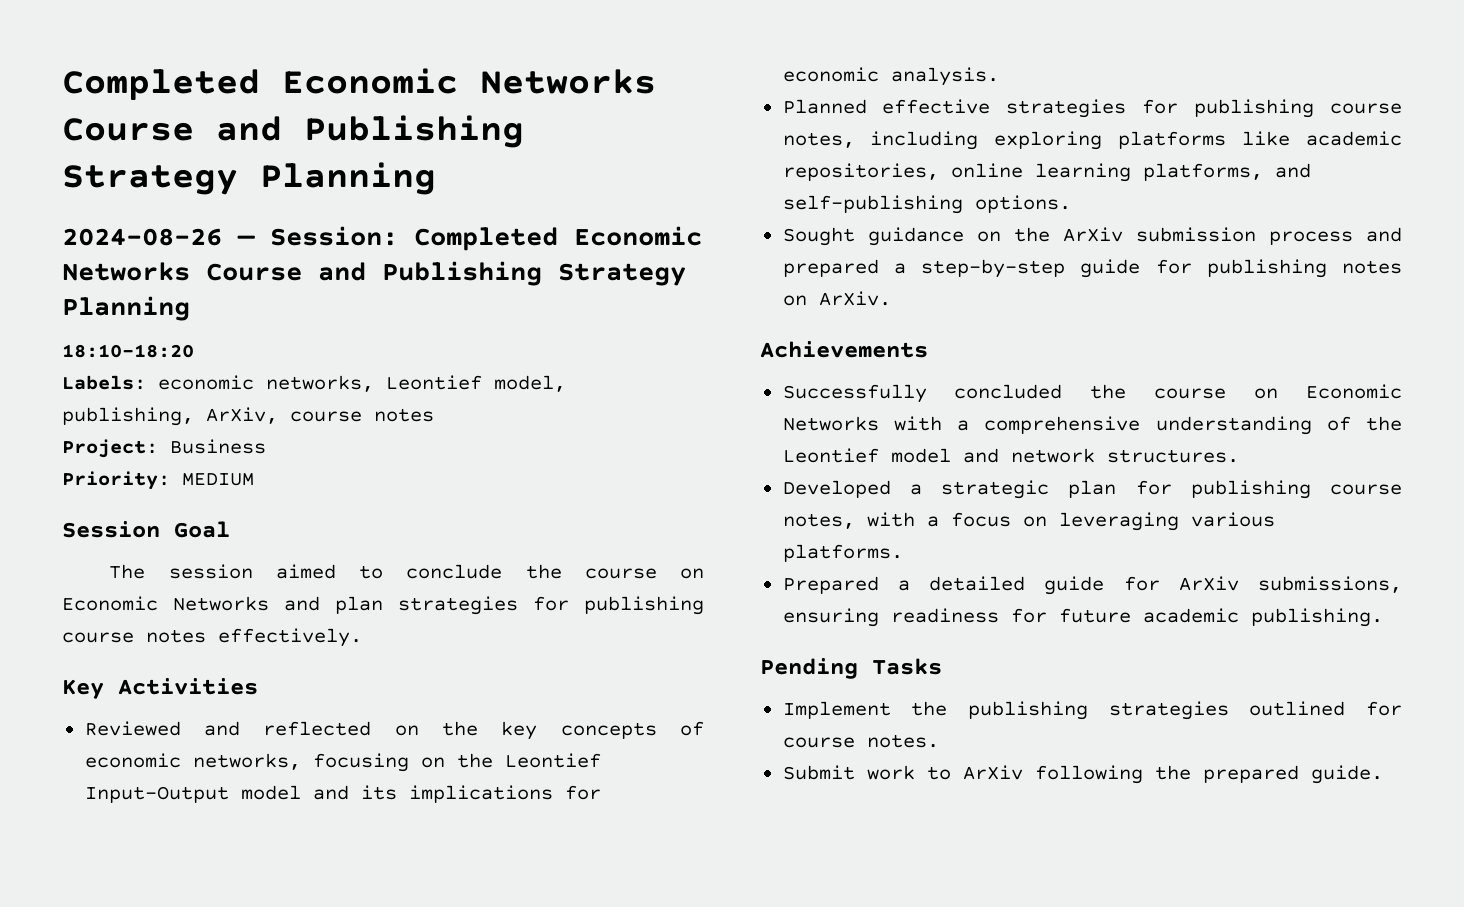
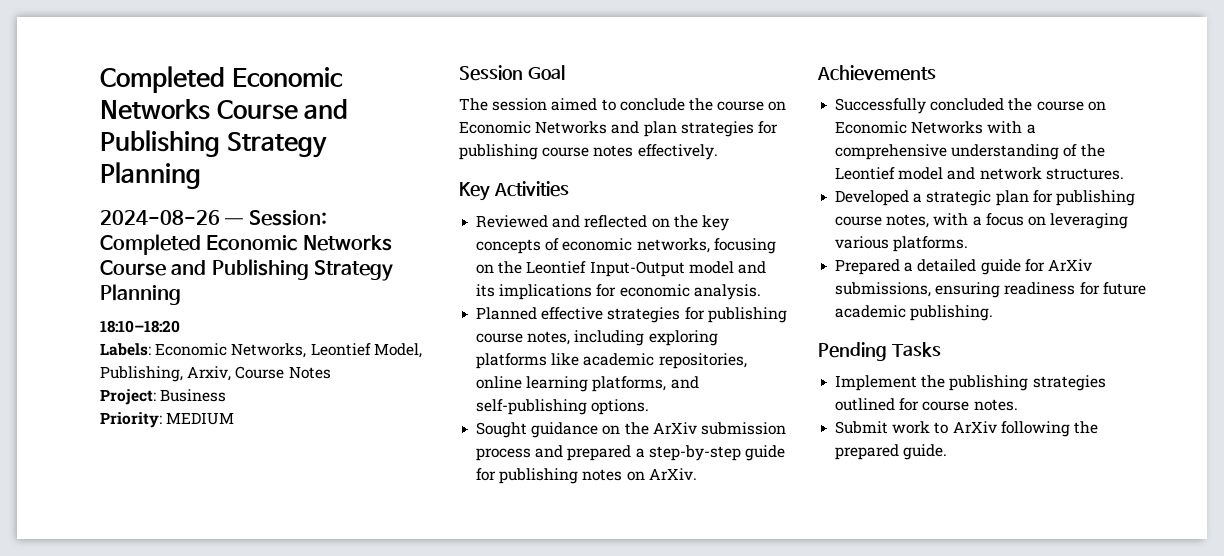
- Labels: economic networks, Leontief model, publishing, ArXiv, course notes
+ Labels: Economic Networks, Leontief Model, Publishing, Arxiv, Course Notes

